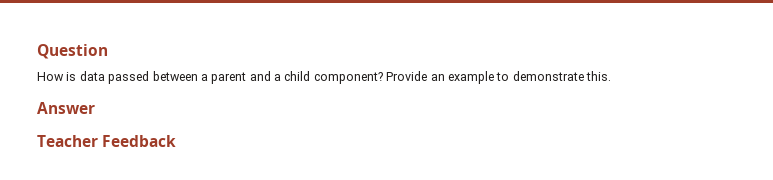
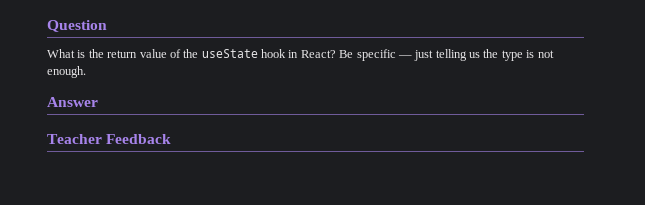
- How is data passed between a parent and a child component? Provide an example to demonstrate this.
+ What is the return value of the useState hook in React? Be specific — just telling us the type is not enough.

